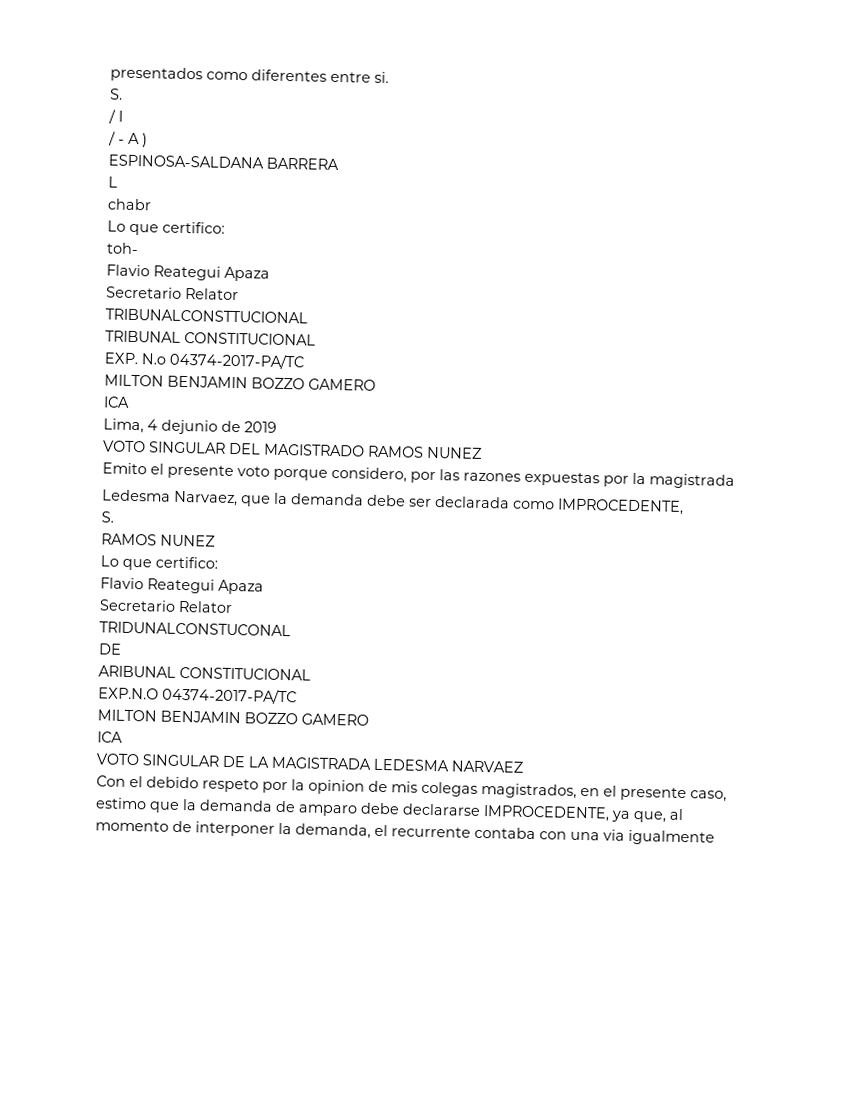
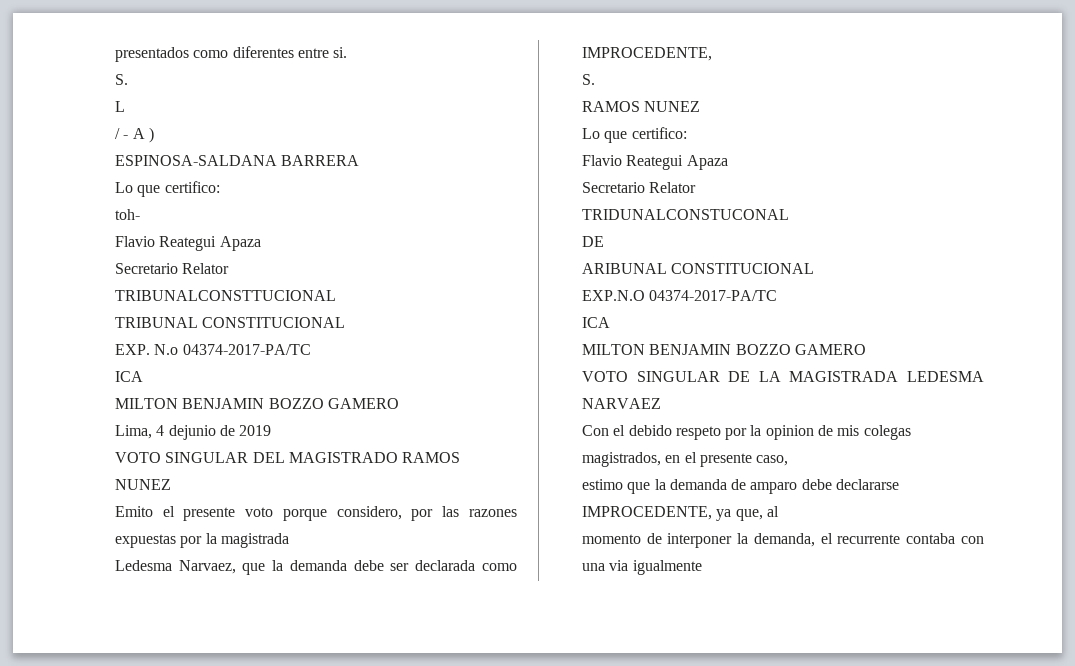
- / I
+ L
- L
- chabr
  EXP. N.o 04374-2017-PA/TC
+ ICA
  MILTON BENJAMIN BOZZO GAMERO
- ICA
  EXP.N.O 04374-2017-PA/TC
+ ICA
  MILTON BENJAMIN BOZZO GAMERO
- ICA

